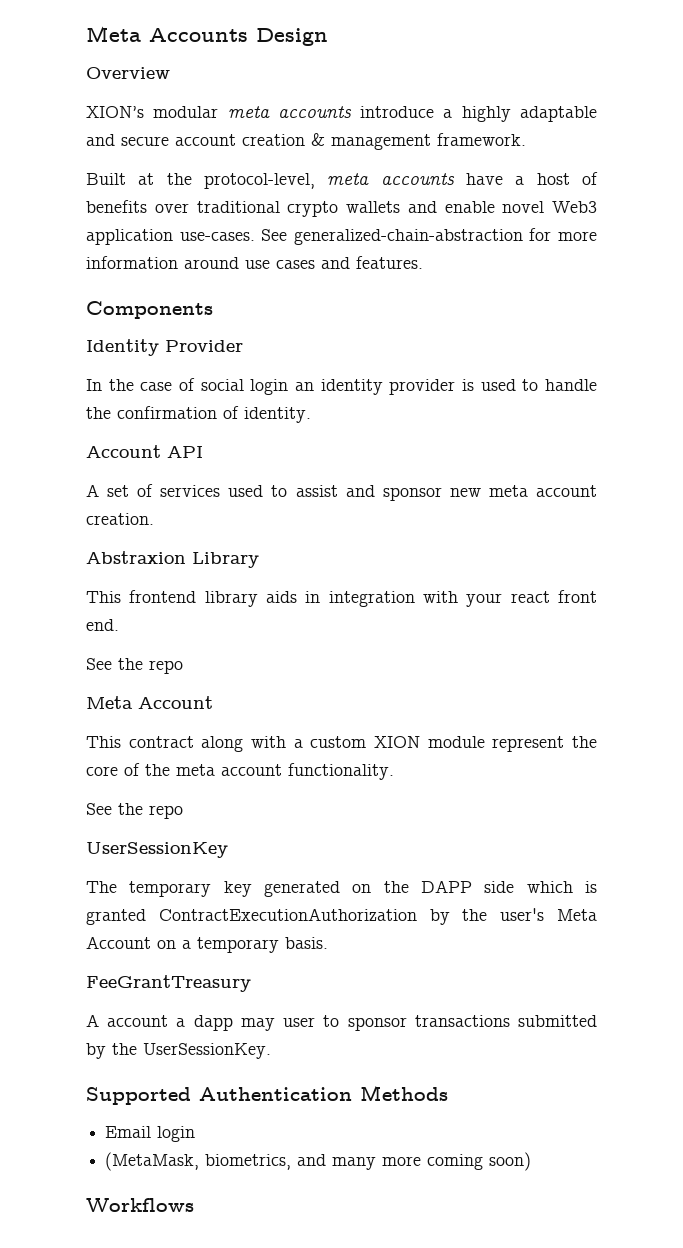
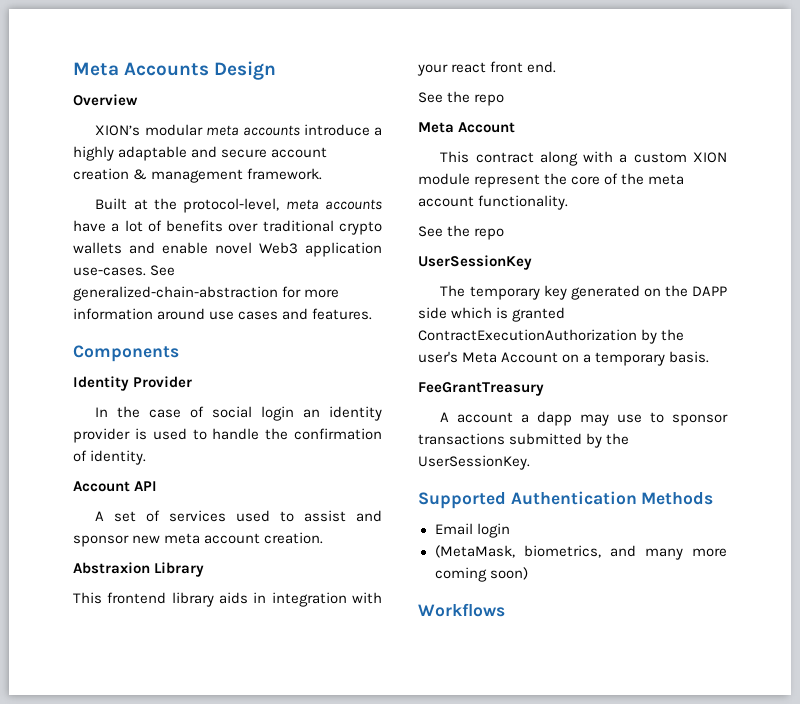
- Built at the protocol-level, meta accounts have a host of benefits over traditional crypto wallets and enable novel Web3 application use-cases.
+ Built at the protocol-level, meta accounts have a lot of benefits over traditional crypto wallets and enable novel Web3 application use-cases.
- A account a dapp may user to sponsor transactions submitted by the UserSessionKey.
+ A account a dapp may use to sponsor transactions submitted by the UserSessionKey.

